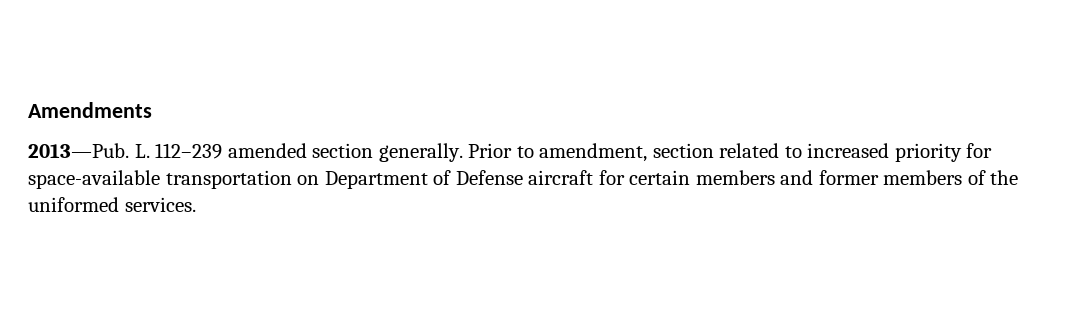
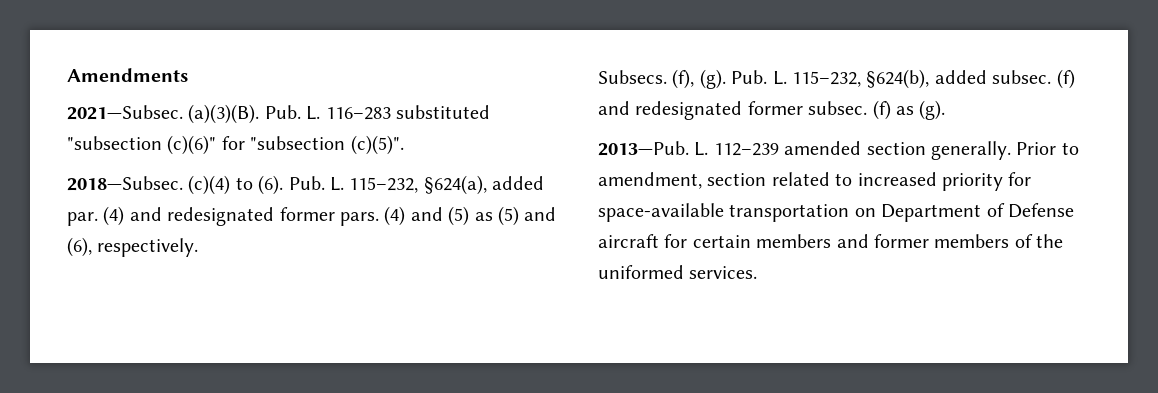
+ 2021—Subsec. (a)(3)(B). Pub. L. 116–283 substituted "subsection (c)(6)" for "subsection (c)(5)".
+ 2018—Subsec. (c)(4) to (6). Pub. L. 115–232, §624(a), added par. (4) and redesignated former pars. (4) and (5) as (5) and (6), respectively.
+ Subsecs. (f), (g). Pub. L. 115–232, §624(b), added subsec. (f) and redesignated former subsec. (f) as (g).

